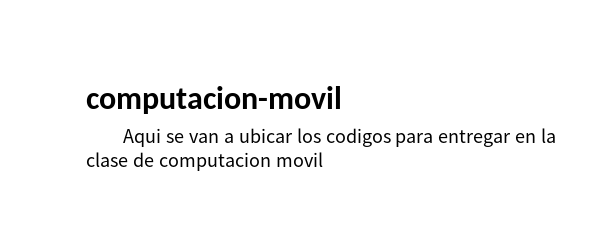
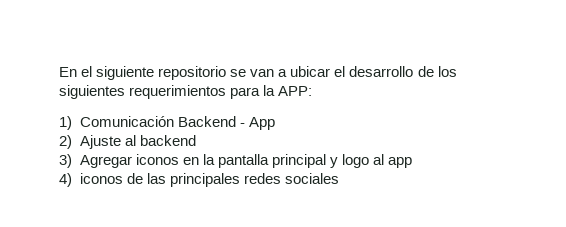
- computacion-movil
- Aqui se van a ubicar los codigos para entregar en la clase de computacion movil
+ En el siguiente repositorio se van a ubicar el desarrollo de los siguientes requerimientos para la APP:
+ 1) Comunicación Backend - App
+ 2) Ajuste al backend
+ 3) Agregar iconos en la pantalla principal y logo al app
+ 4) iconos de las principales redes sociales

